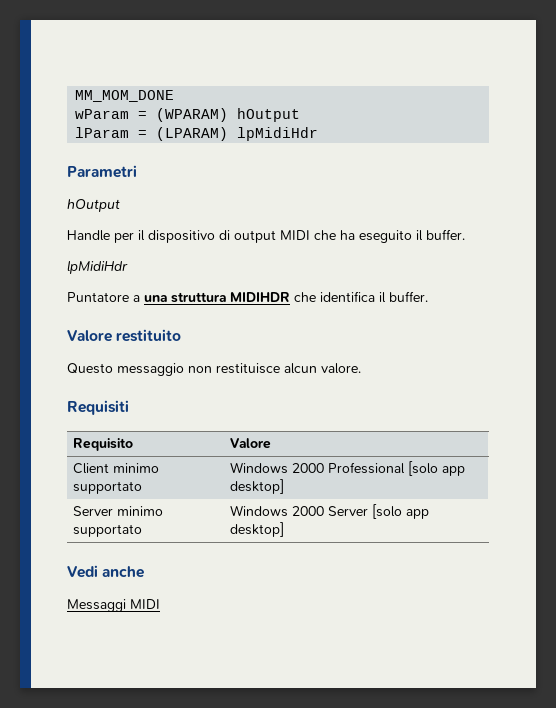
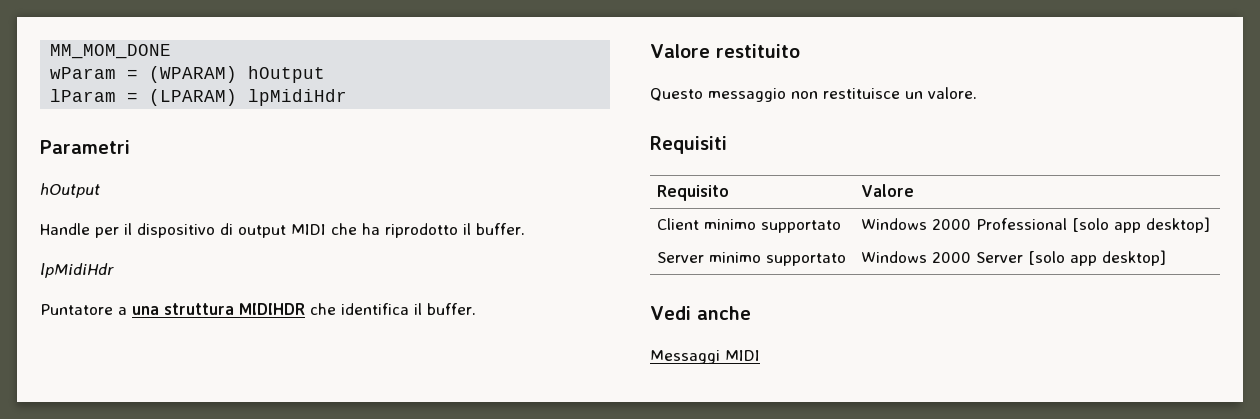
- Handle per il dispositivo di output MIDI che ha eseguito il buffer.
+ Handle per il dispositivo di output MIDI che ha riprodotto il buffer.
- Questo messaggio non restituisce alcun valore.
+ Questo messaggio non restituisce un valore.

